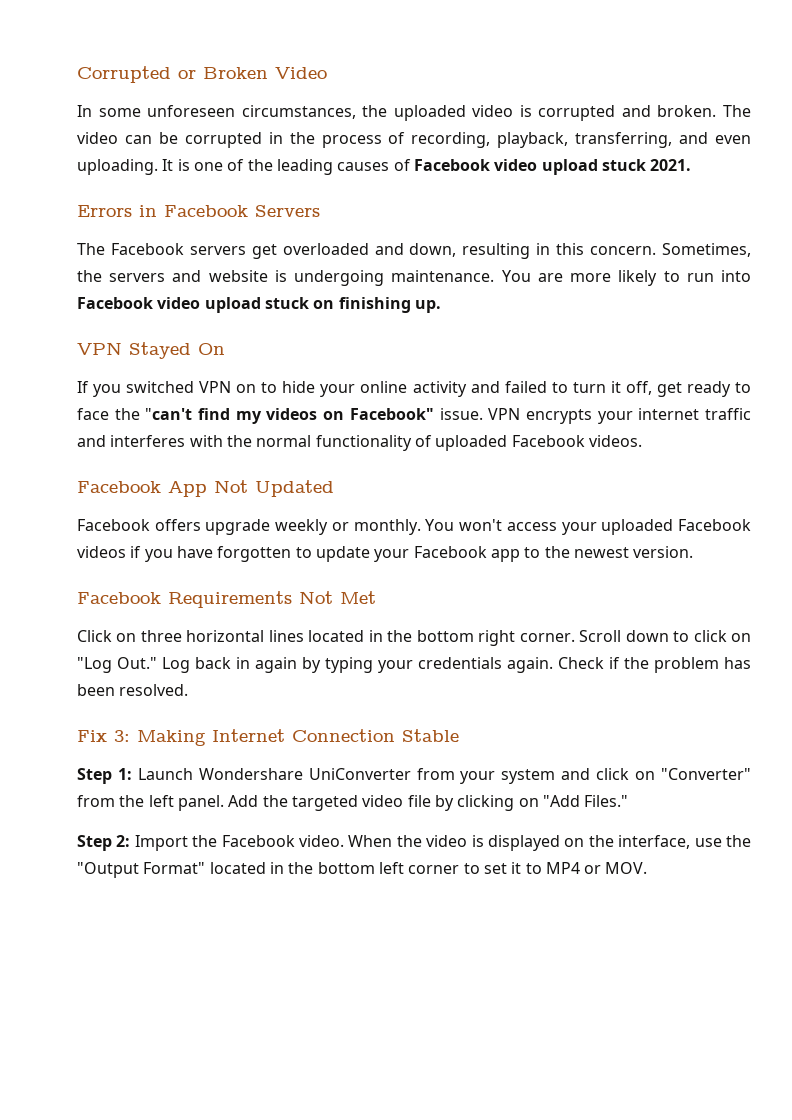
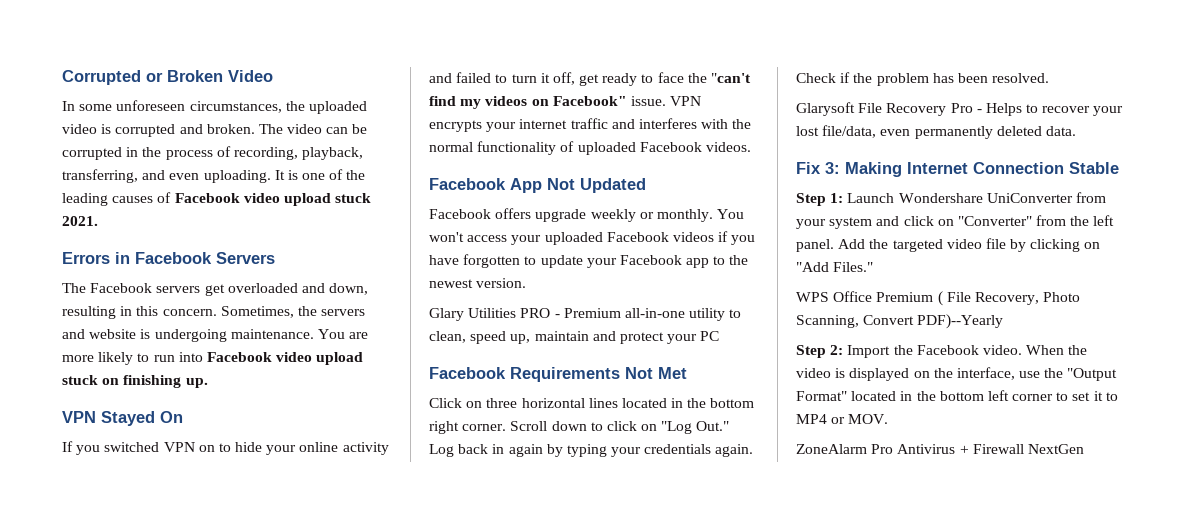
+ Glary Utilities PRO - Premium all-in-one utility to clean, speed up, maintain and protect your PC
+ Glarysoft File Recovery Pro - Helps to recover your lost file/data, even permanently deleted data.
+ WPS Office Premium ( File Recovery, Photo Scanning, Convert PDF)--Yearly
+ ZoneAlarm Pro Antivirus + Firewall NextGen

